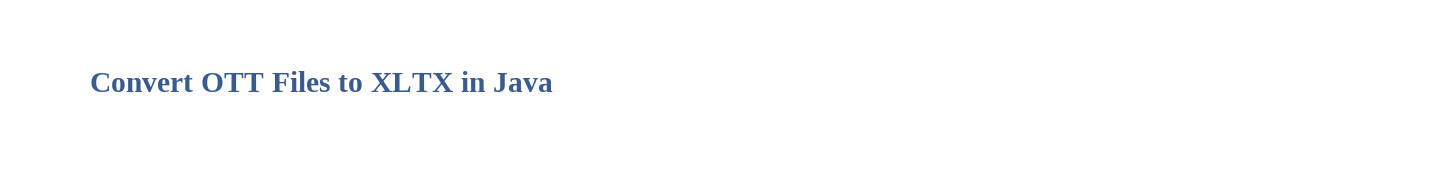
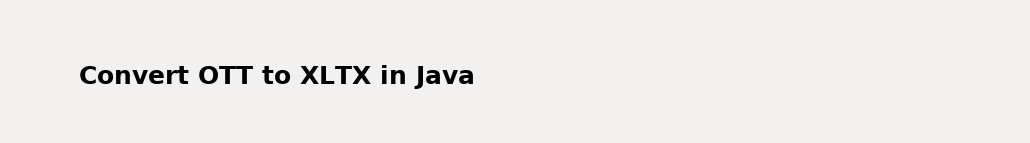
- Convert OTT Files to XLTX in Java
+ Convert OTT to XLTX in Java

